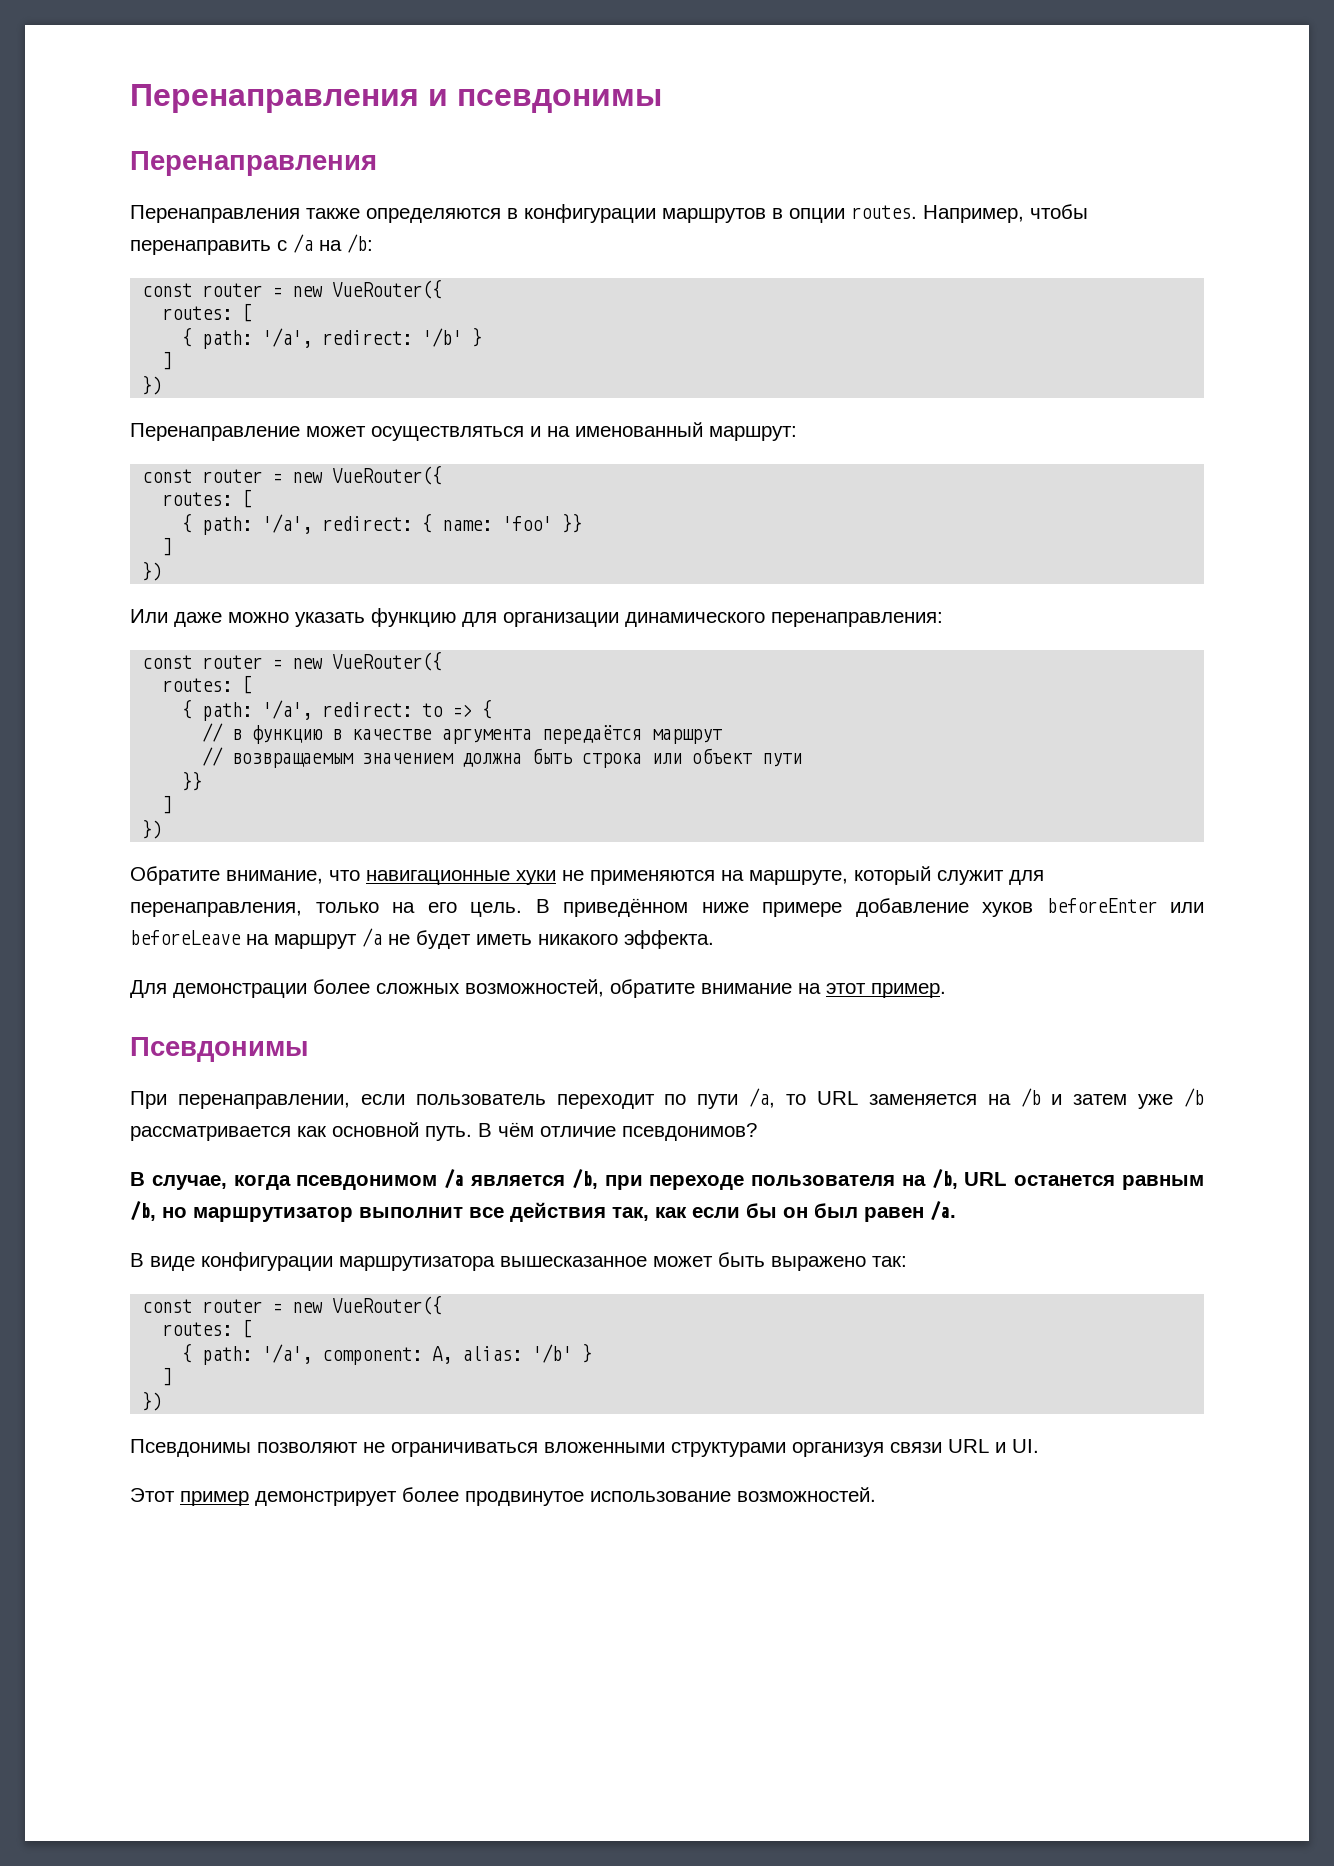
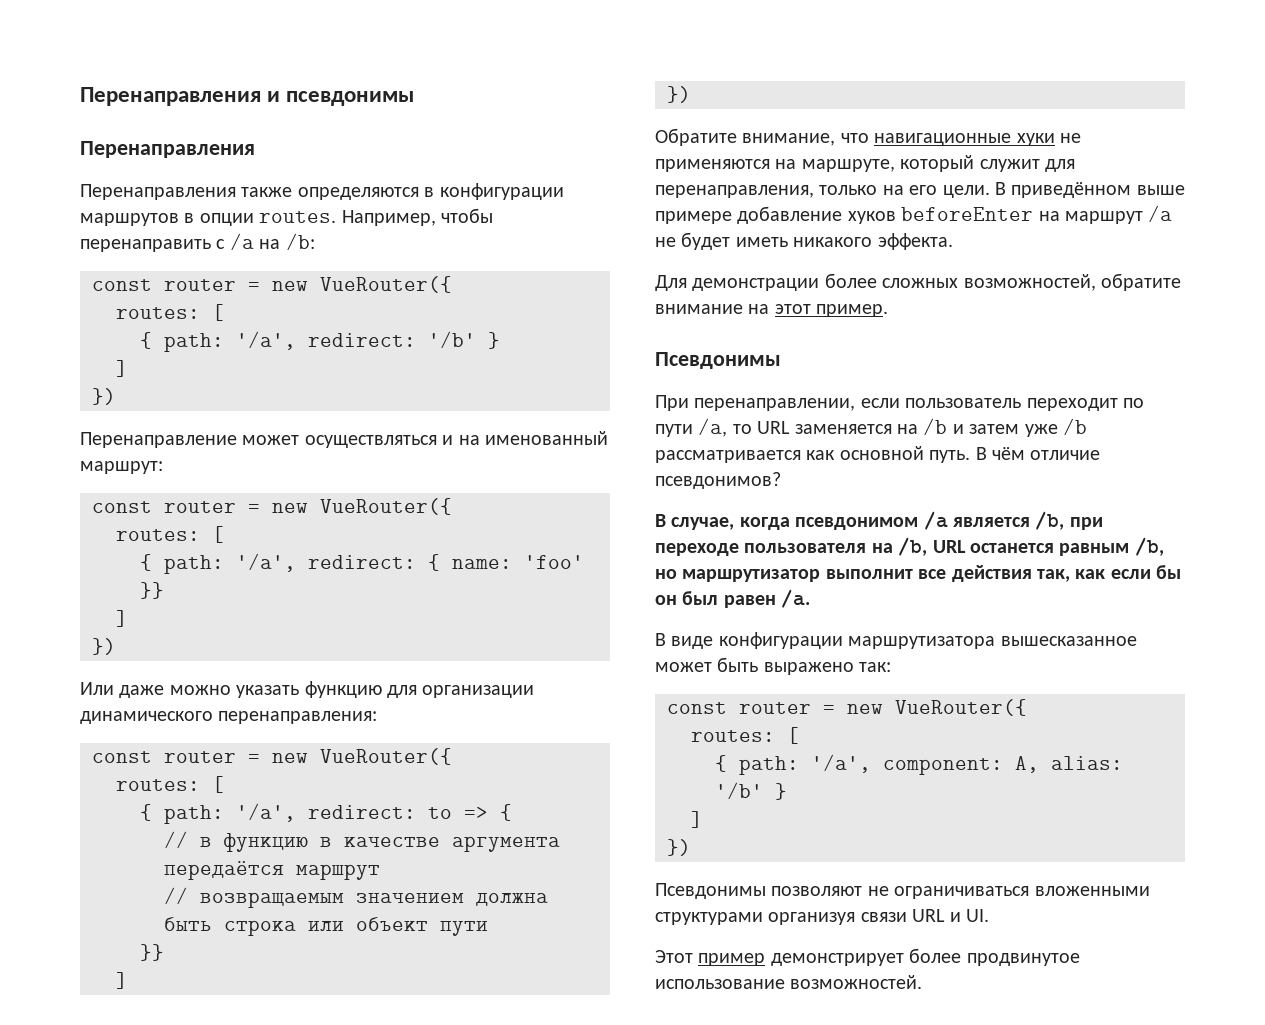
- Обратите внимание, что навигационные хуки не применяются на маршруте, который служит для перенаправления, только на его цель.
+ Обратите внимание, что навигационные хуки не применяются на маршруте, который служит для перенаправления, только на его цели.
- В приведённом ниже примере добавление хуков beforeEnter или beforeLeave на маршрут /a не будет иметь никакого эффекта.
+ В приведённом выше примере добавление хуков beforeEnter на маршрут /a не будет иметь никакого эффекта.

